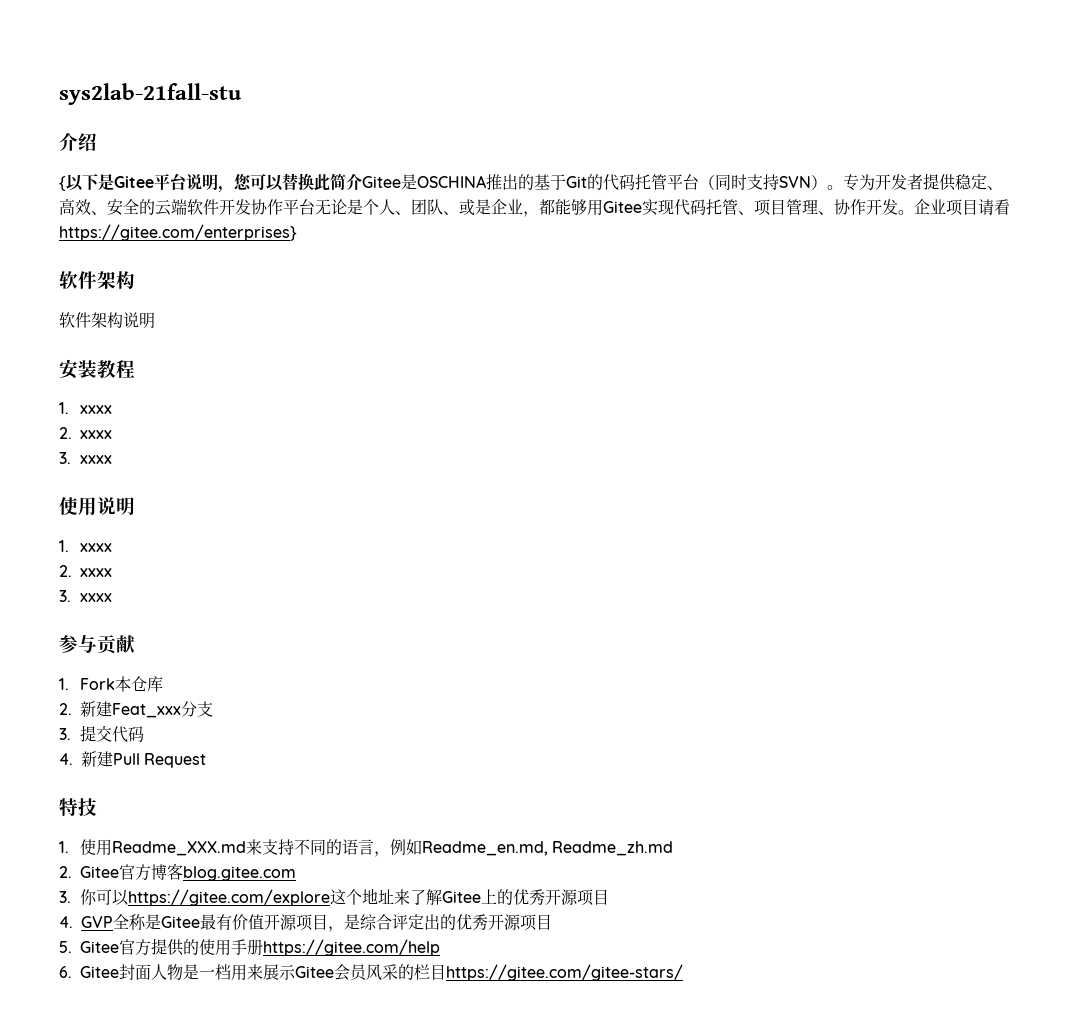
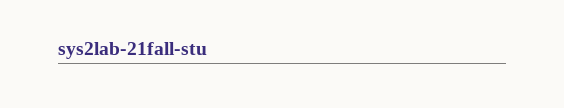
- 介绍
- {以下是Gitee平台说明，您可以替换此简介Gitee是OSCHINA推出的基于Git的代码托管平台（同时支持SVN）。专为开发者提供稳定、高效、安全的云端软件开发协作平台无论是个人、团队、或是企业，都能够用Gitee实现代码托管、项目管理、协作开发。企业项目请看https://gitee.com/enterprises}
- 软件架构
- 软件架构说明
- 安装教程
- 1. xxxx
- 2. xxxx
- 3. xxxx
- 使用说明
- 1. xxxx
- 2. xxxx
- 3. xxxx
- 参与贡献
- 1. Fork本仓库
- 2.新建Feat_xxx分支
- 3.提交代码
- 4.新建Pull Request
- 特技
- 1.使用Readme_XXX.md来支持不同的语言，例如Readme_en.md, Readme_zh.md
- 2. Gitee官方博客blog.gitee.com
- 3.你可以https://gitee.com/explore这个地址来了解Gitee上的优秀开源项目
- 4. GVP全称是Gitee最有价值开源项目，是综合评定出的优秀开源项目
- 5. Gitee官方提供的使用手册https://gitee.com/help
- 6. Gitee封面人物是一档用来展示Gitee会员风采的栏目https://gitee.com/gitee-stars/

